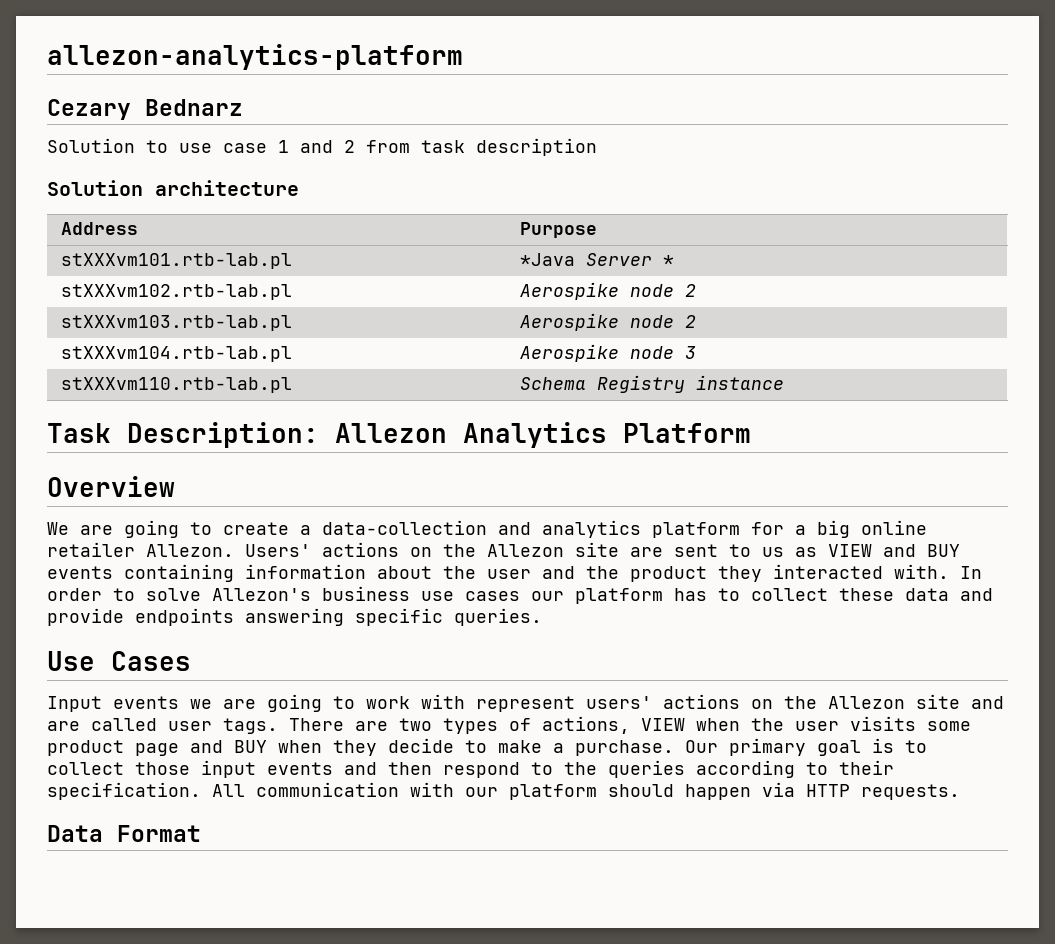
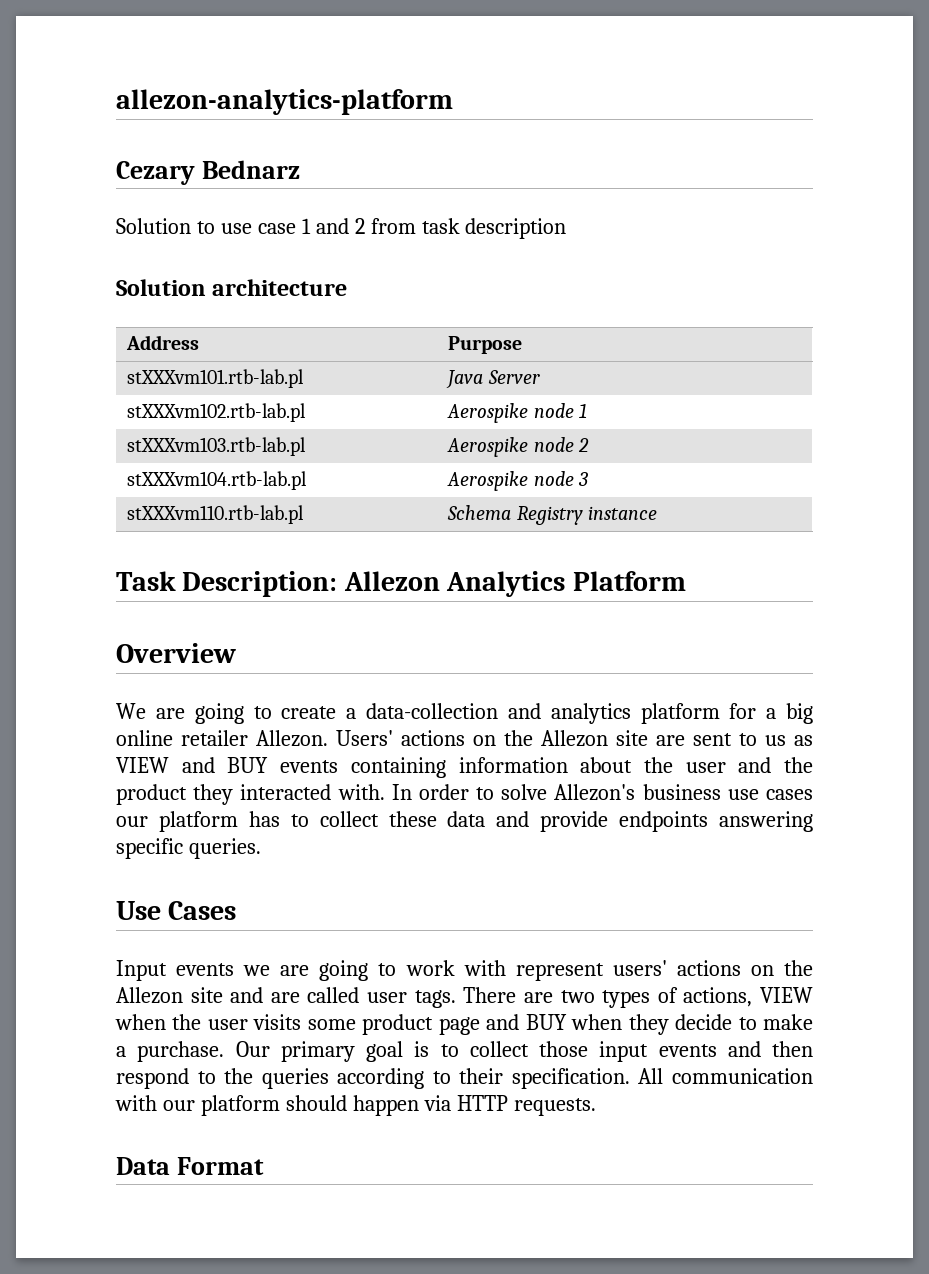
- stXXXvm101.rtb-lab.pl | *Java Server *
+ stXXXvm101.rtb-lab.pl | Java Server
- stXXXvm102.rtb-lab.pl | Aerospike node 2
+ stXXXvm102.rtb-lab.pl | Aerospike node 1

